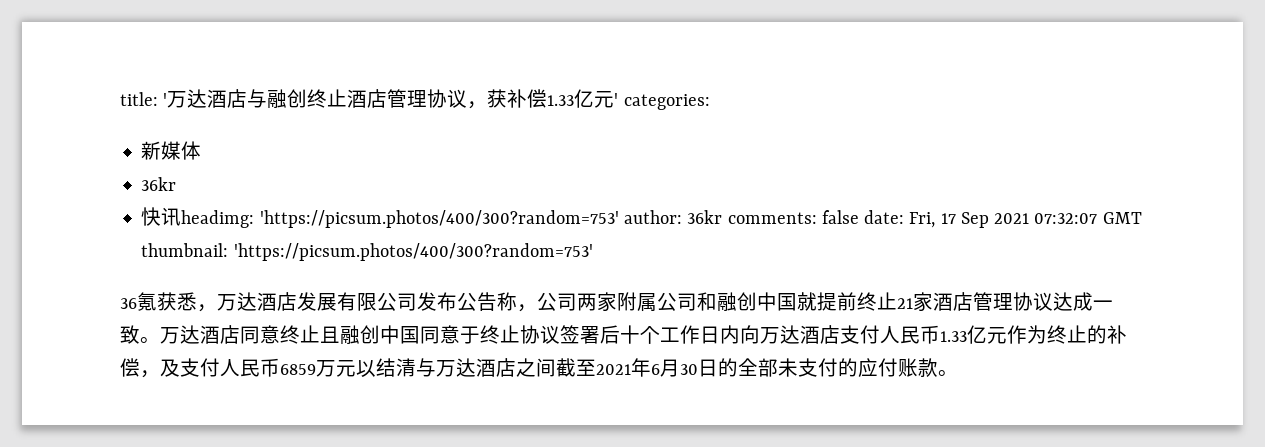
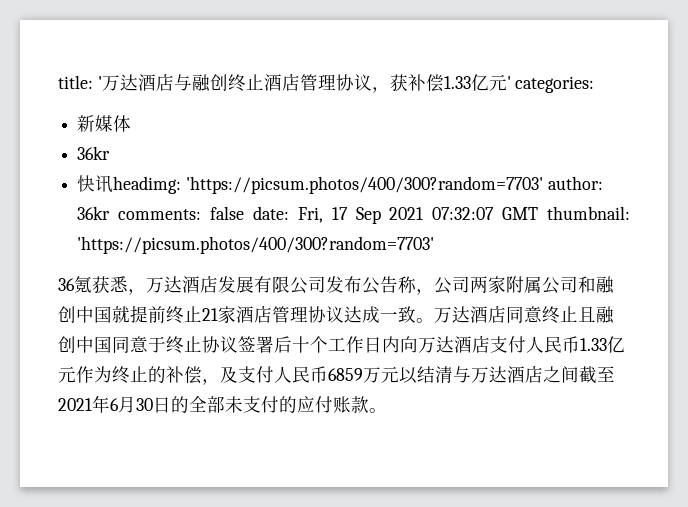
- 快讯headimg: 'https://picsum.photos/400/300?random=753' author: 36kr comments: false date: Fri, 17 Sep 2021 07:32:07 GMT thumbnail: 'https://picsum.photos/400/300?random=753'
+ 快讯headimg: 'https://picsum.photos/400/300?random=7703' author: 36kr comments: false date: Fri, 17 Sep 2021 07:32:07 GMT thumbnail: 'https://picsum.photos/400/300?random=7703'

